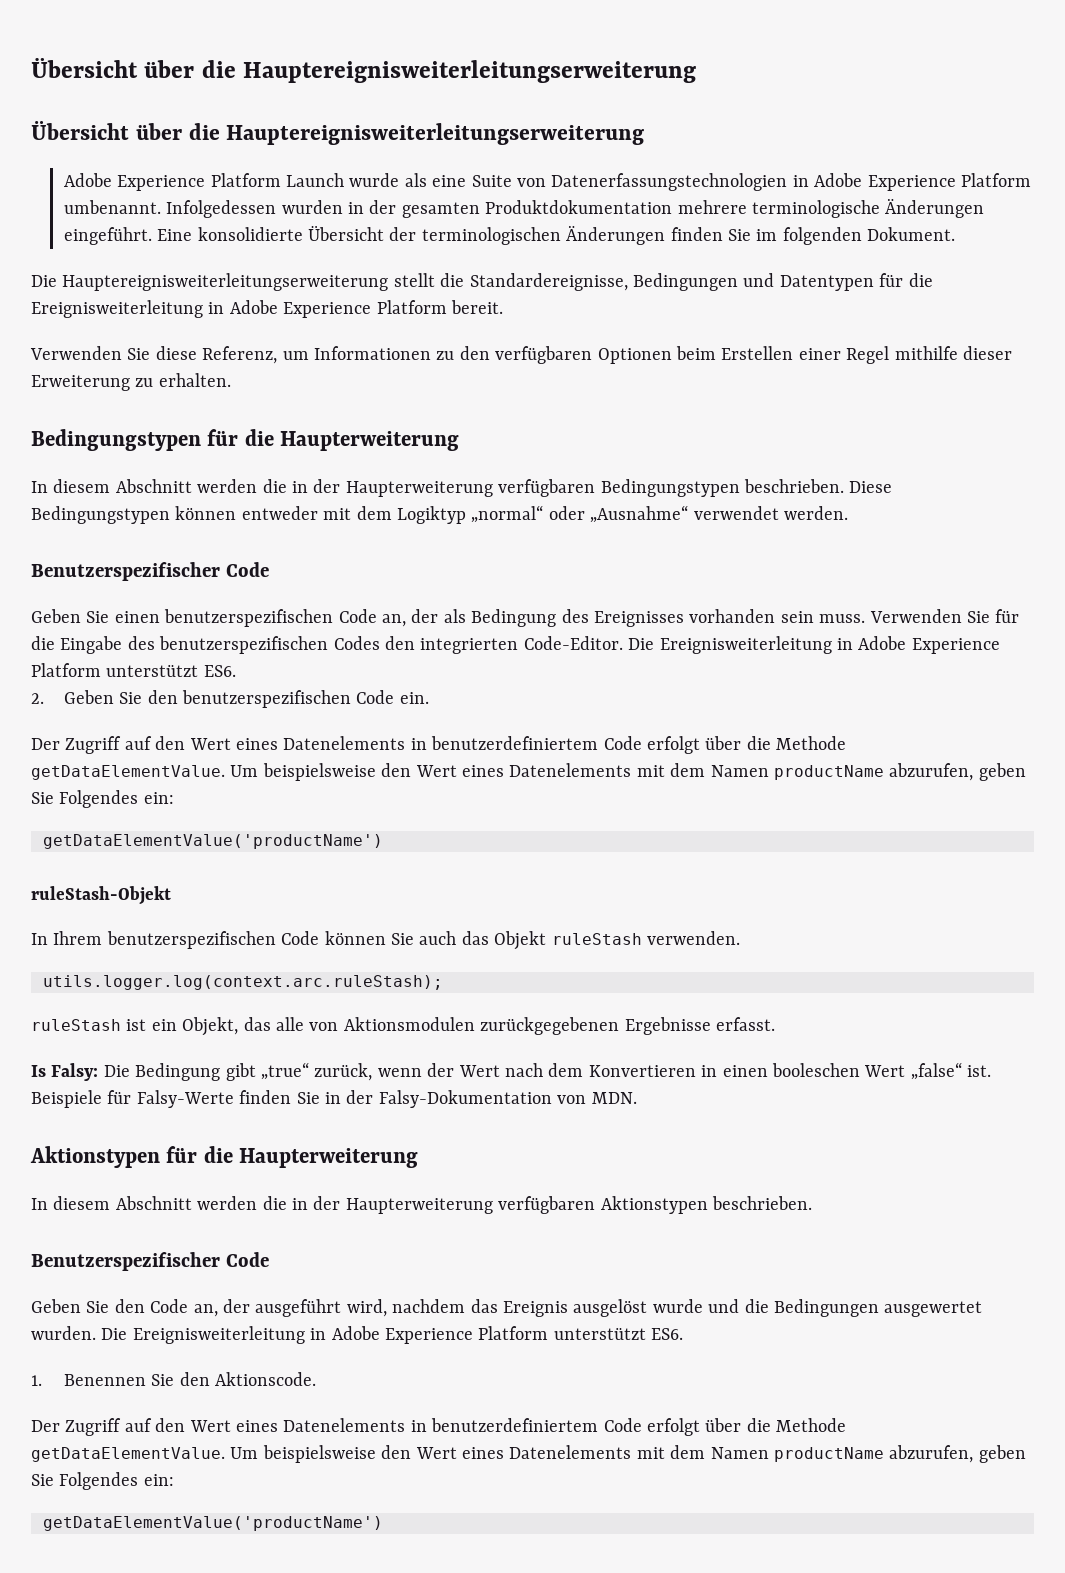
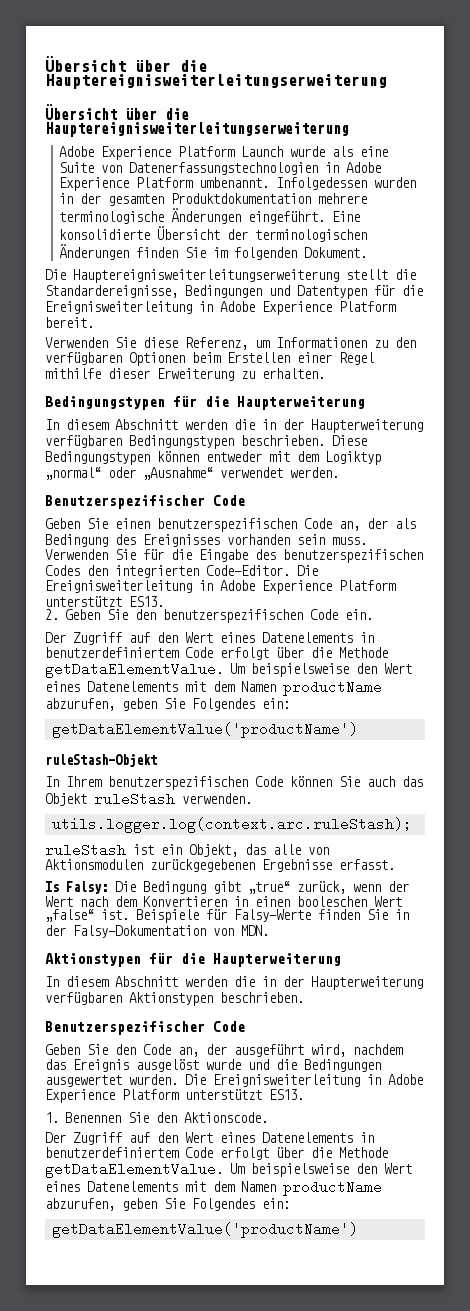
- Verwenden Sie für die Eingabe des benutzerspezifischen Codes den integrierten Code-Editor. Die Ereignisweiterleitung in Adobe Experience Platform unterstützt ES6.
+ Verwenden Sie für die Eingabe des benutzerspezifischen Codes den integrierten Code-Editor. Die Ereignisweiterleitung in Adobe Experience Platform unterstützt ES13.
- Geben Sie den Code an, der ausgeführt wird, nachdem das Ereignis ausgelöst wurde und die Bedingungen ausgewertet wurden. Die Ereignisweiterleitung in Adobe Experience Platform unterstützt ES6.
+ Geben Sie den Code an, der ausgeführt wird, nachdem das Ereignis ausgelöst wurde und die Bedingungen ausgewertet wurden. Die Ereignisweiterleitung in Adobe Experience Platform unterstützt ES13.

